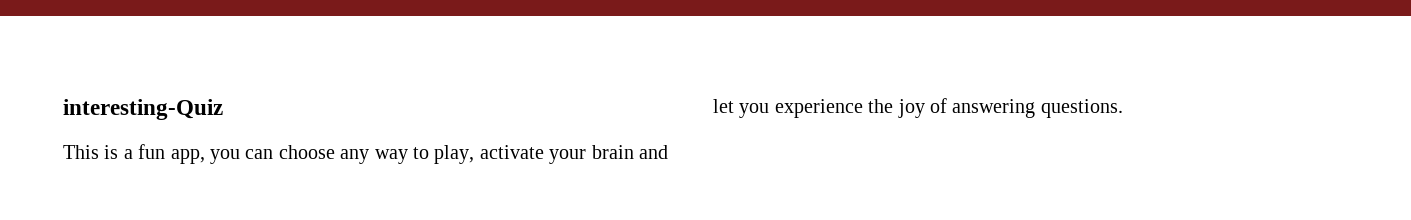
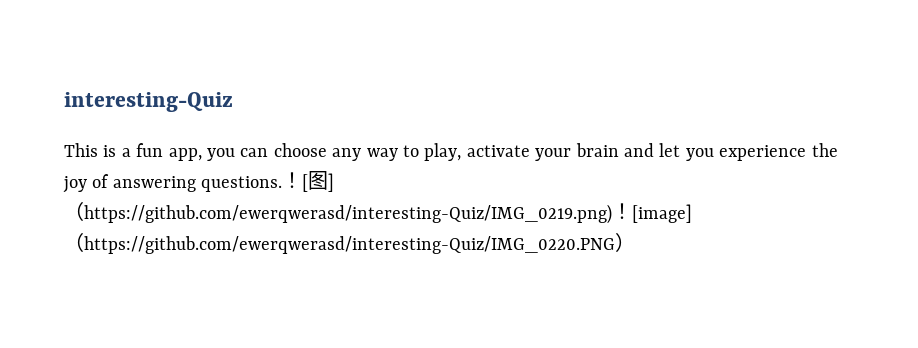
+ ！[图]（https://github.com/ewerqwerasd/interesting-Quiz/IMG_0219.png)！[image]（https://github.com/ewerqwerasd/interesting-Quiz/IMG_0220.PNG）

